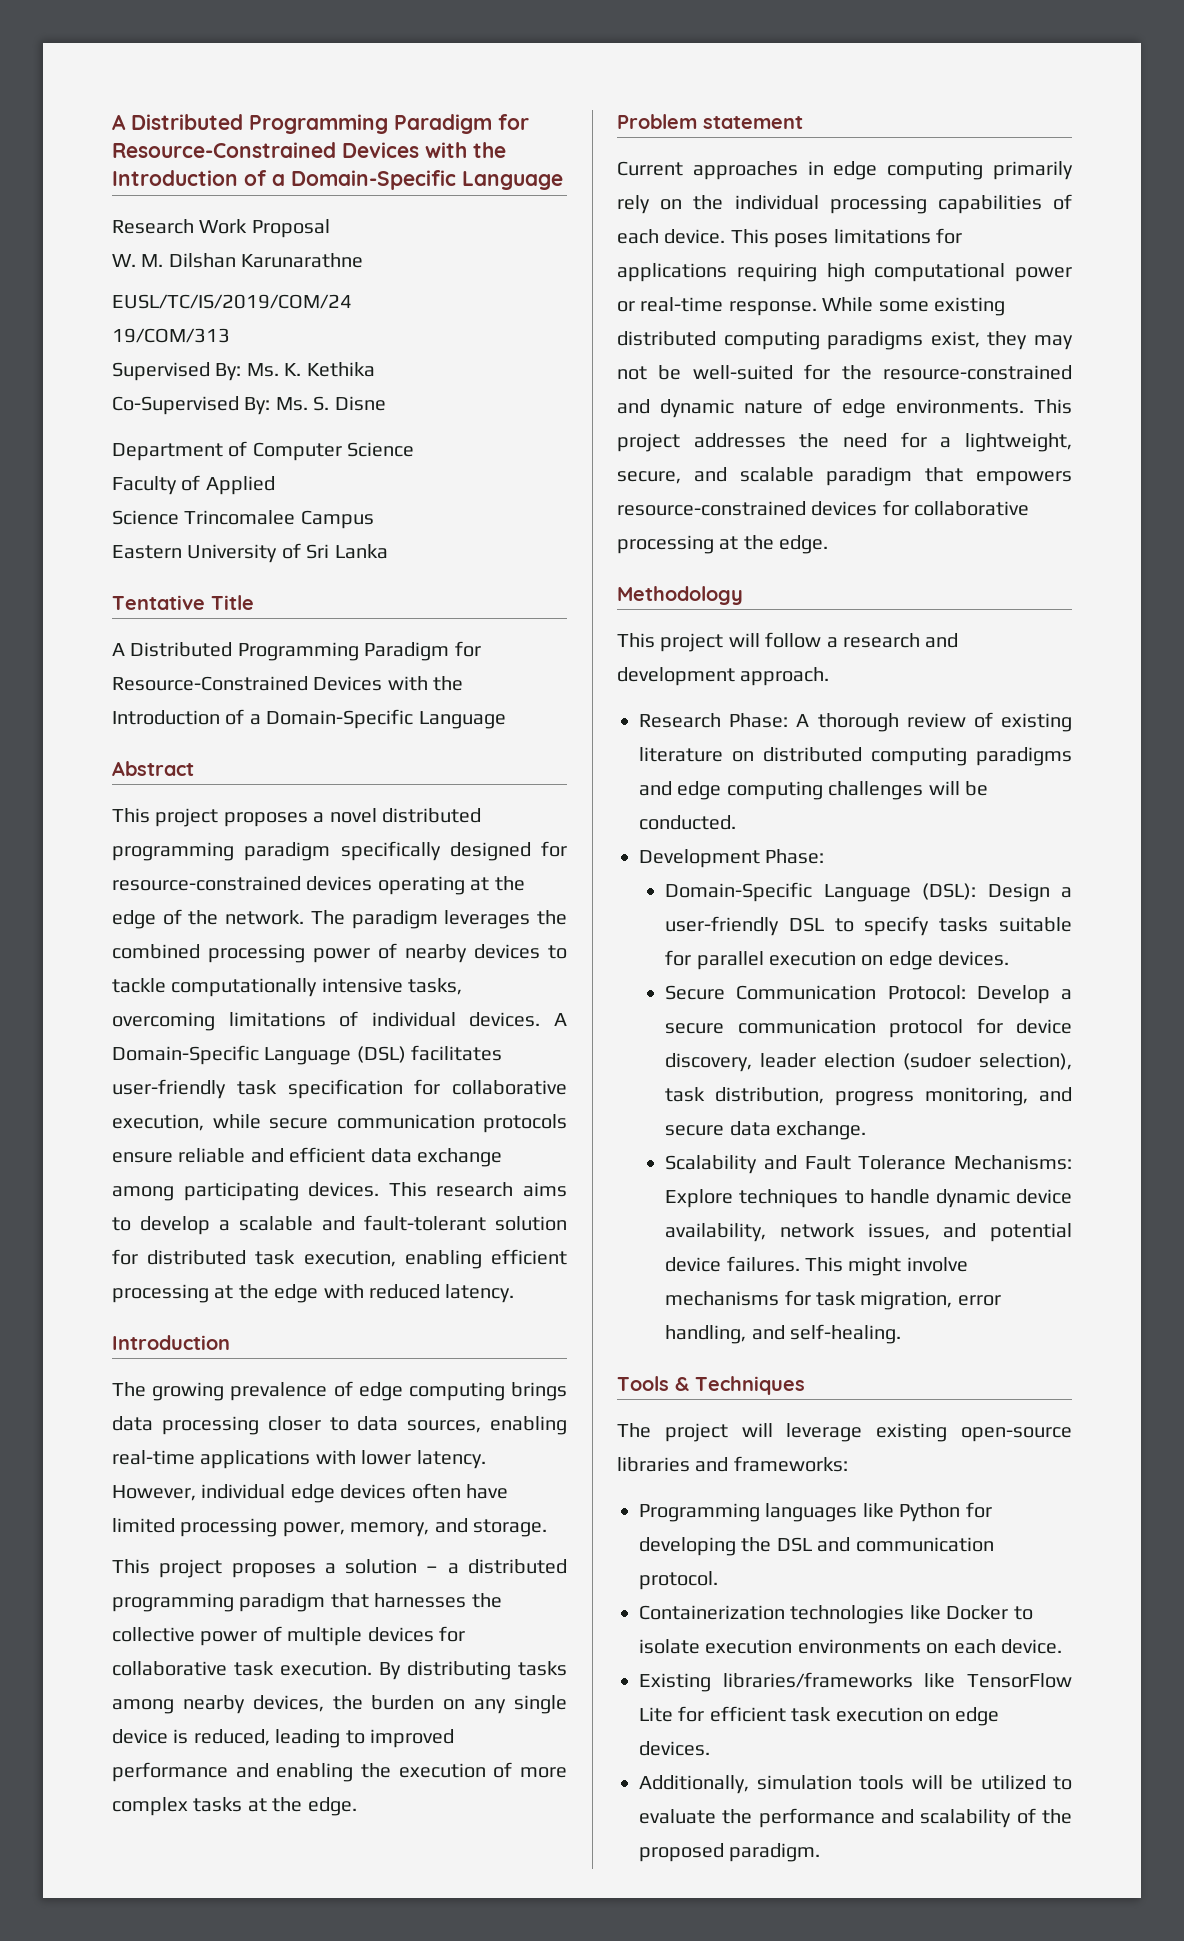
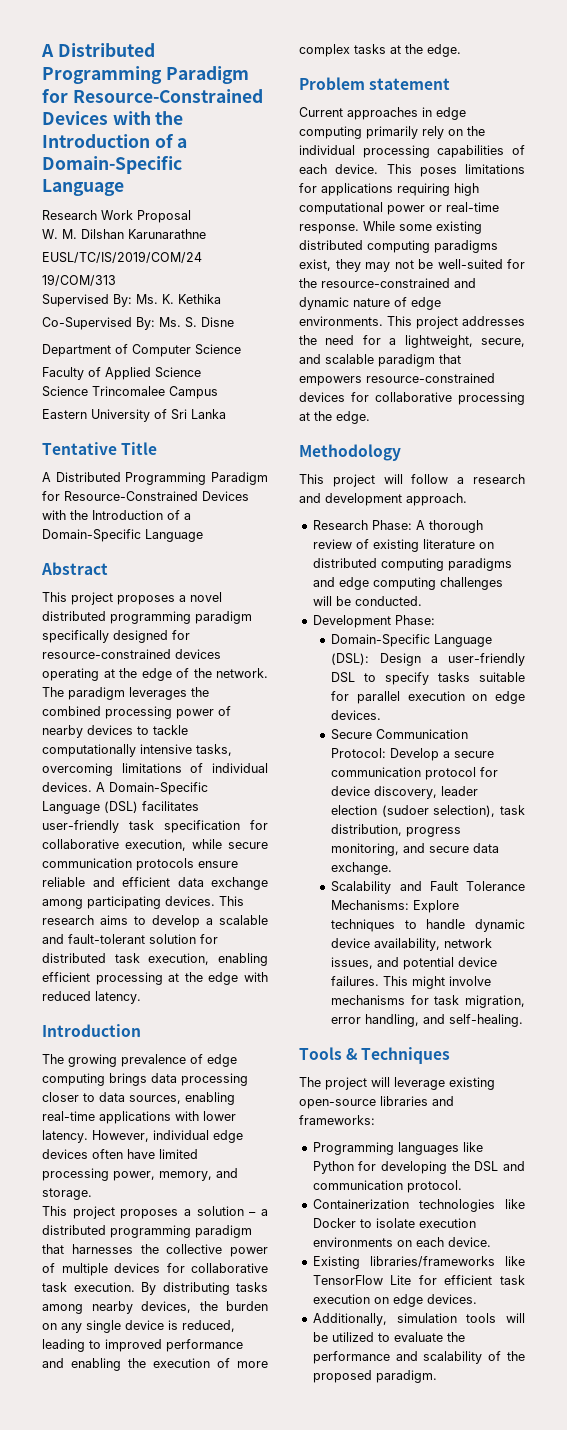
- Faculty of Applied
+ Faculty of Applied Science

